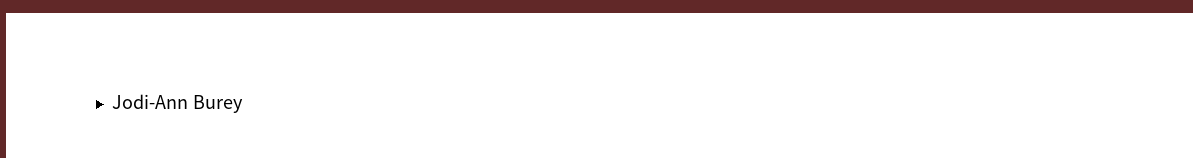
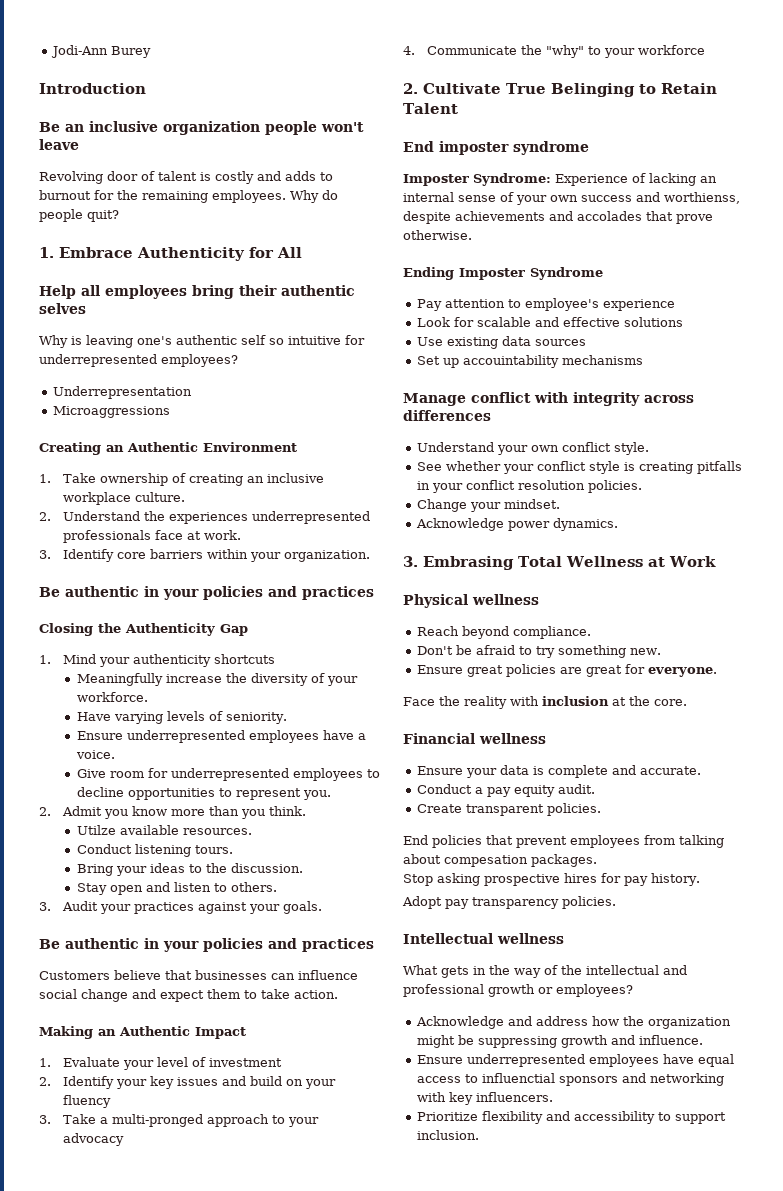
+ Introduction
+ Be an inclusive organization people won't leave
+ Revolving door of talent is costly and adds to burnout for the remaining employees. Why do people quit?
+ 1. Embrace Authenticity for All
+ Help all employees bring their authentic selves
+ Why is leaving one's authentic self so intuitive for underrepresented employees?
+ Underrepresentation
+ Microaggressions
+ Creating an Authentic Environment
+ 1. Take ownership of creating an inclusive workplace culture.
+ 2. Understand the experiences underrepresented professionals face at work.
+ 3. Identify core barriers within your organization.
+ Be authentic in your policies and practices
+ Closing the Authenticity Gap
+ 1. Mind your authenticity shortcuts
+ Meaningfully increase the diversity of your workforce.
+ Have varying levels of seniority.
+ Ensure underrepresented employees have a voice.
+ Give room for underrepresented employees to decline opportunities to represent you.
+ 2. Admit you know more than you think.
+ Utilze available resources.
+ Conduct listening tours.
+ Bring your ideas to the discussion.
+ Stay open and listen to others.
+ 3. Audit your practices against your goals.
+ Be authentic in your policies and practices
+ Customers believe that businesses can influence social change and expect them to take action.
+ Making an Authentic Impact
+ 1. Evaluate your level of investment
+ 2. Identify your key issues and build on your fluency
+ 3. Take a multi-pronged approach to your advocacy
+ 4. Communicate the "why" to your workforce
+ 2. Cultivate True Belinging to Retain Talent
+ End imposter syndrome
+ Imposter Syndrome: Experience of lacking an internal sense of your own success and worthienss, despite achievements and accolades that prove otherwise.
+ Ending Imposter Syndrome
+ Pay attention to employee's experience
+ Look for scalable and effective solutions
+ Use existing data sources
+ Set up accouintability mechanisms
+ Manage conflict with integrity across differences
+ Understand your own conflict style.
+ See whether your conflict style is creating pitfalls in your conflict resolution policies.
+ Change your mindset.
+ Acknowledge power dynamics.
+ 3. Embrasing Total Wellness at Work
+ Physical wellness
+ Reach beyond compliance.
+ Don't be afraid to try something new.
+ Ensure great policies are great for everyone.
+ Face the reality with inclusion at the core.
+ Financial wellness
+ Ensure your data is complete and accurate.
+ Conduct a pay equity audit.
+ Create transparent policies.
+ End policies that prevent employees from talking about compesation packages.
+ Stop asking prospective hires for pay history.
+ Adopt pay transparency policies.
+ Intellectual wellness
+ What gets in the way of the intellectual and professional growth or employees?
+ Acknowledge and address how the organization might be suppressing growth and influence.
+ Ensure underrepresented employees have equal access to influenctial sponsors and networking with key influencers.
+ Prioritize flexibility and accessibility to support inclusion.

